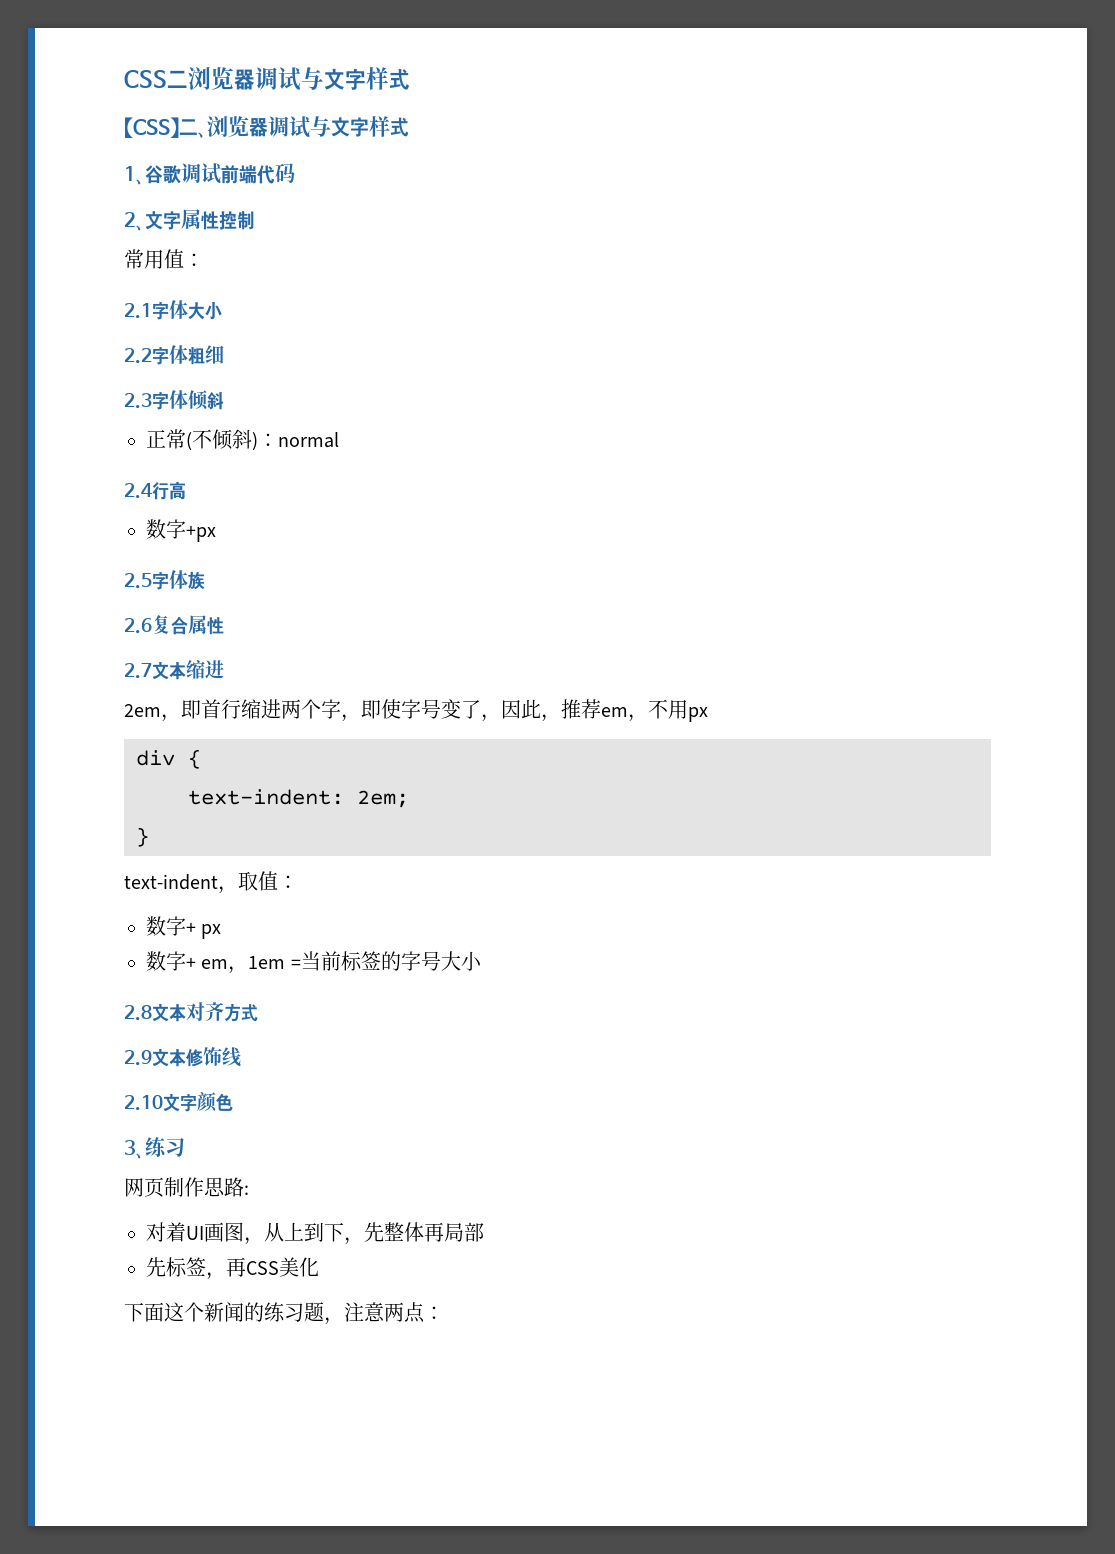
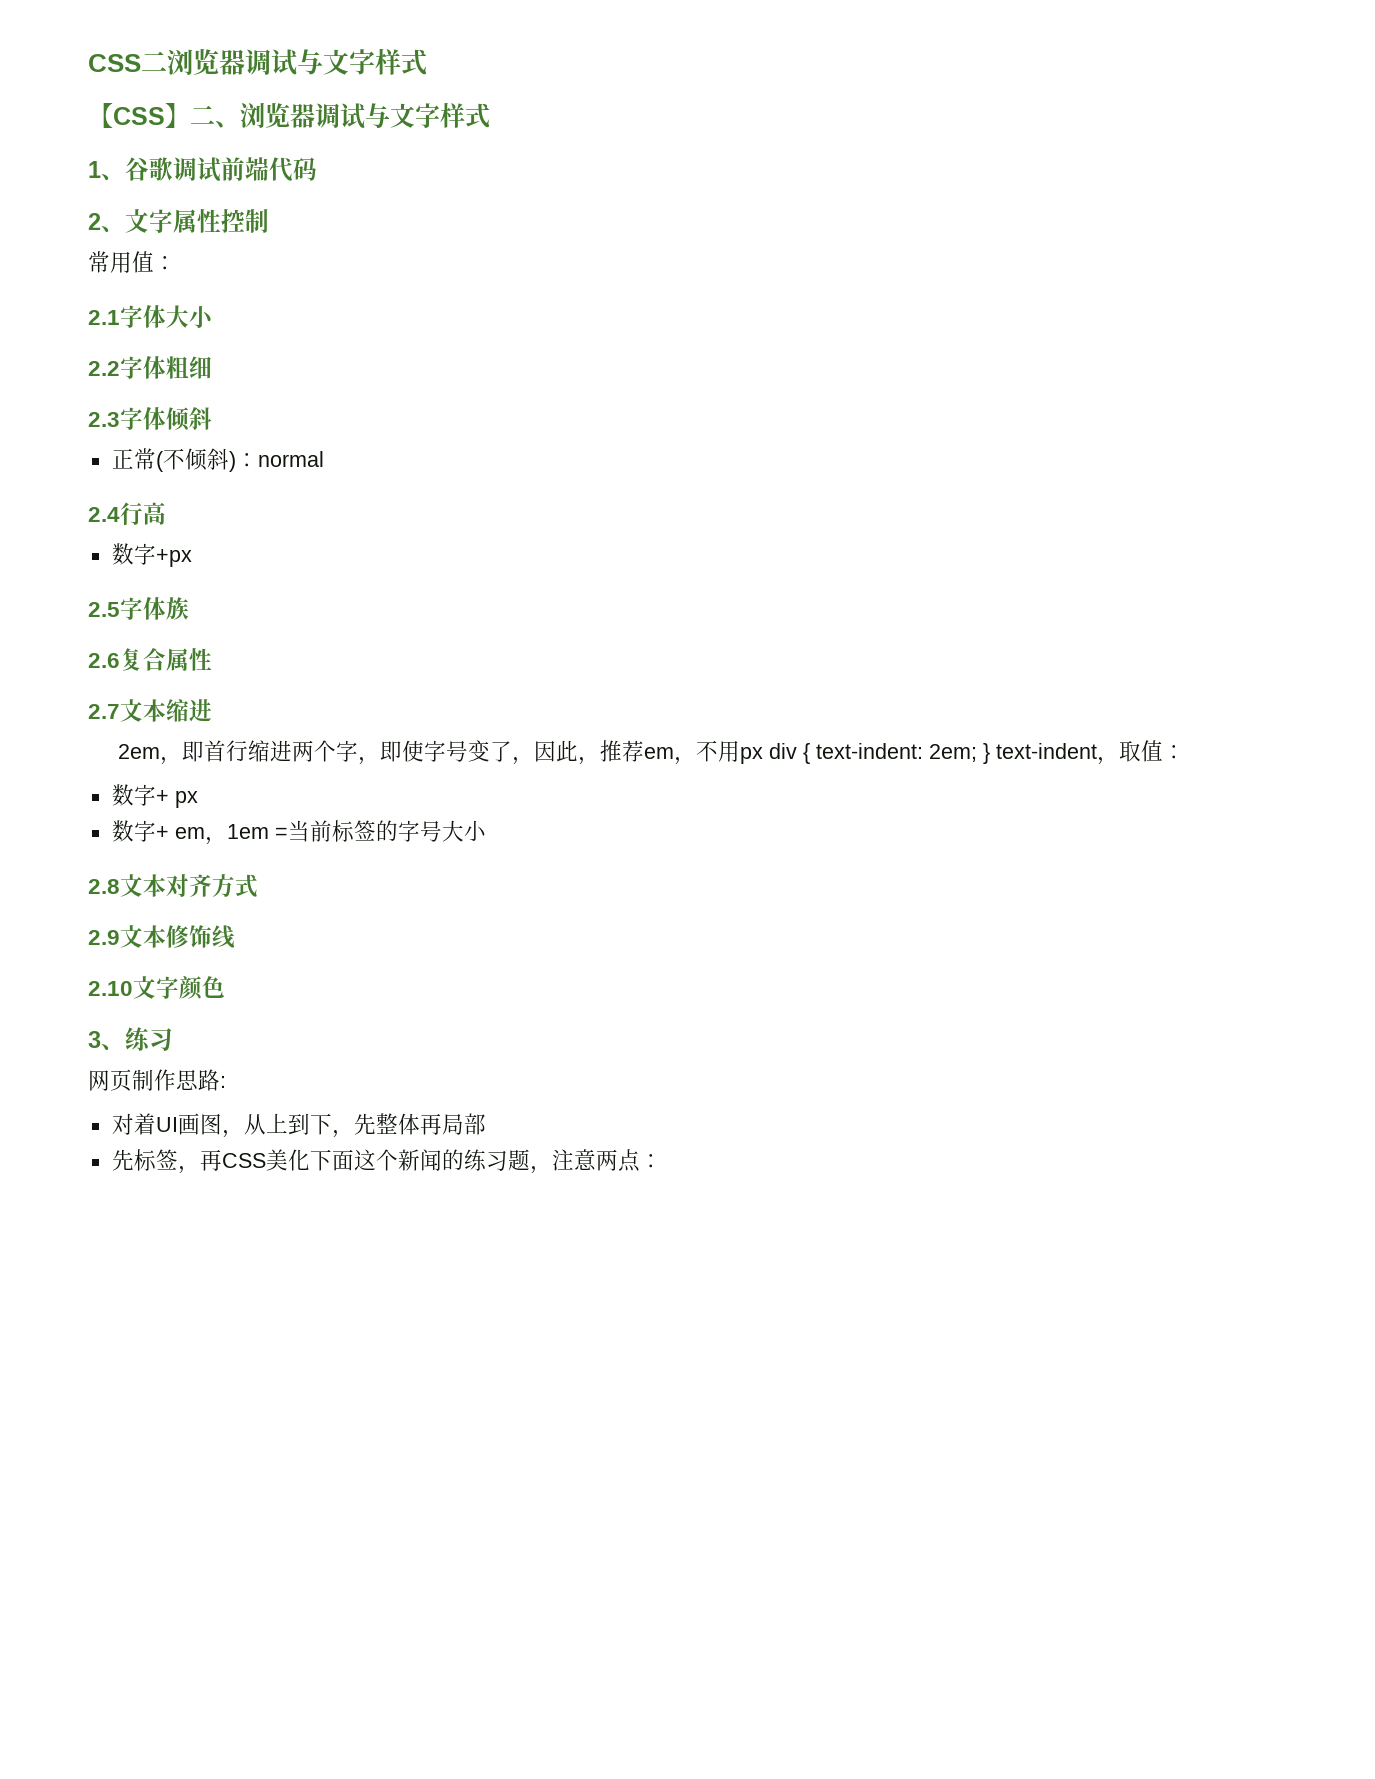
- 2em，即首行缩进两个字，即使字号变了，因此，推荐em，不用px
- div {
- text-indent: 2em;
- }
- text-indent，取值：
+ 2em，即首行缩进两个字，即使字号变了，因此，推荐em，不用px div { text-indent: 2em; } text-indent，取值：
- 先标签，再CSS美化
- 下面这个新闻的练习题，注意两点：
+ 先标签，再CSS美化下面这个新闻的练习题，注意两点：

